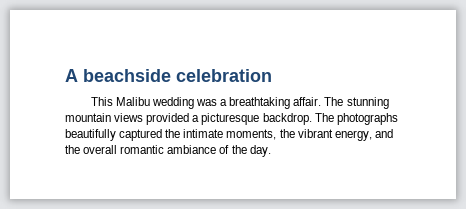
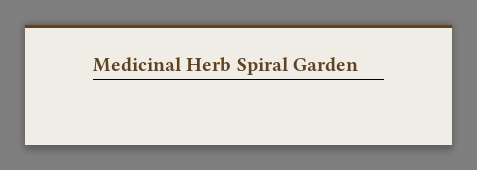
- A beachside celebration
- This Malibu wedding was a breathtaking affair. The stunning mountain views provided a picturesque backdrop. The photographs beautifully captured the intimate moments, the vibrant energy, and the overall romantic ambiance of the day.
+ Medicinal Herb Spiral Garden

